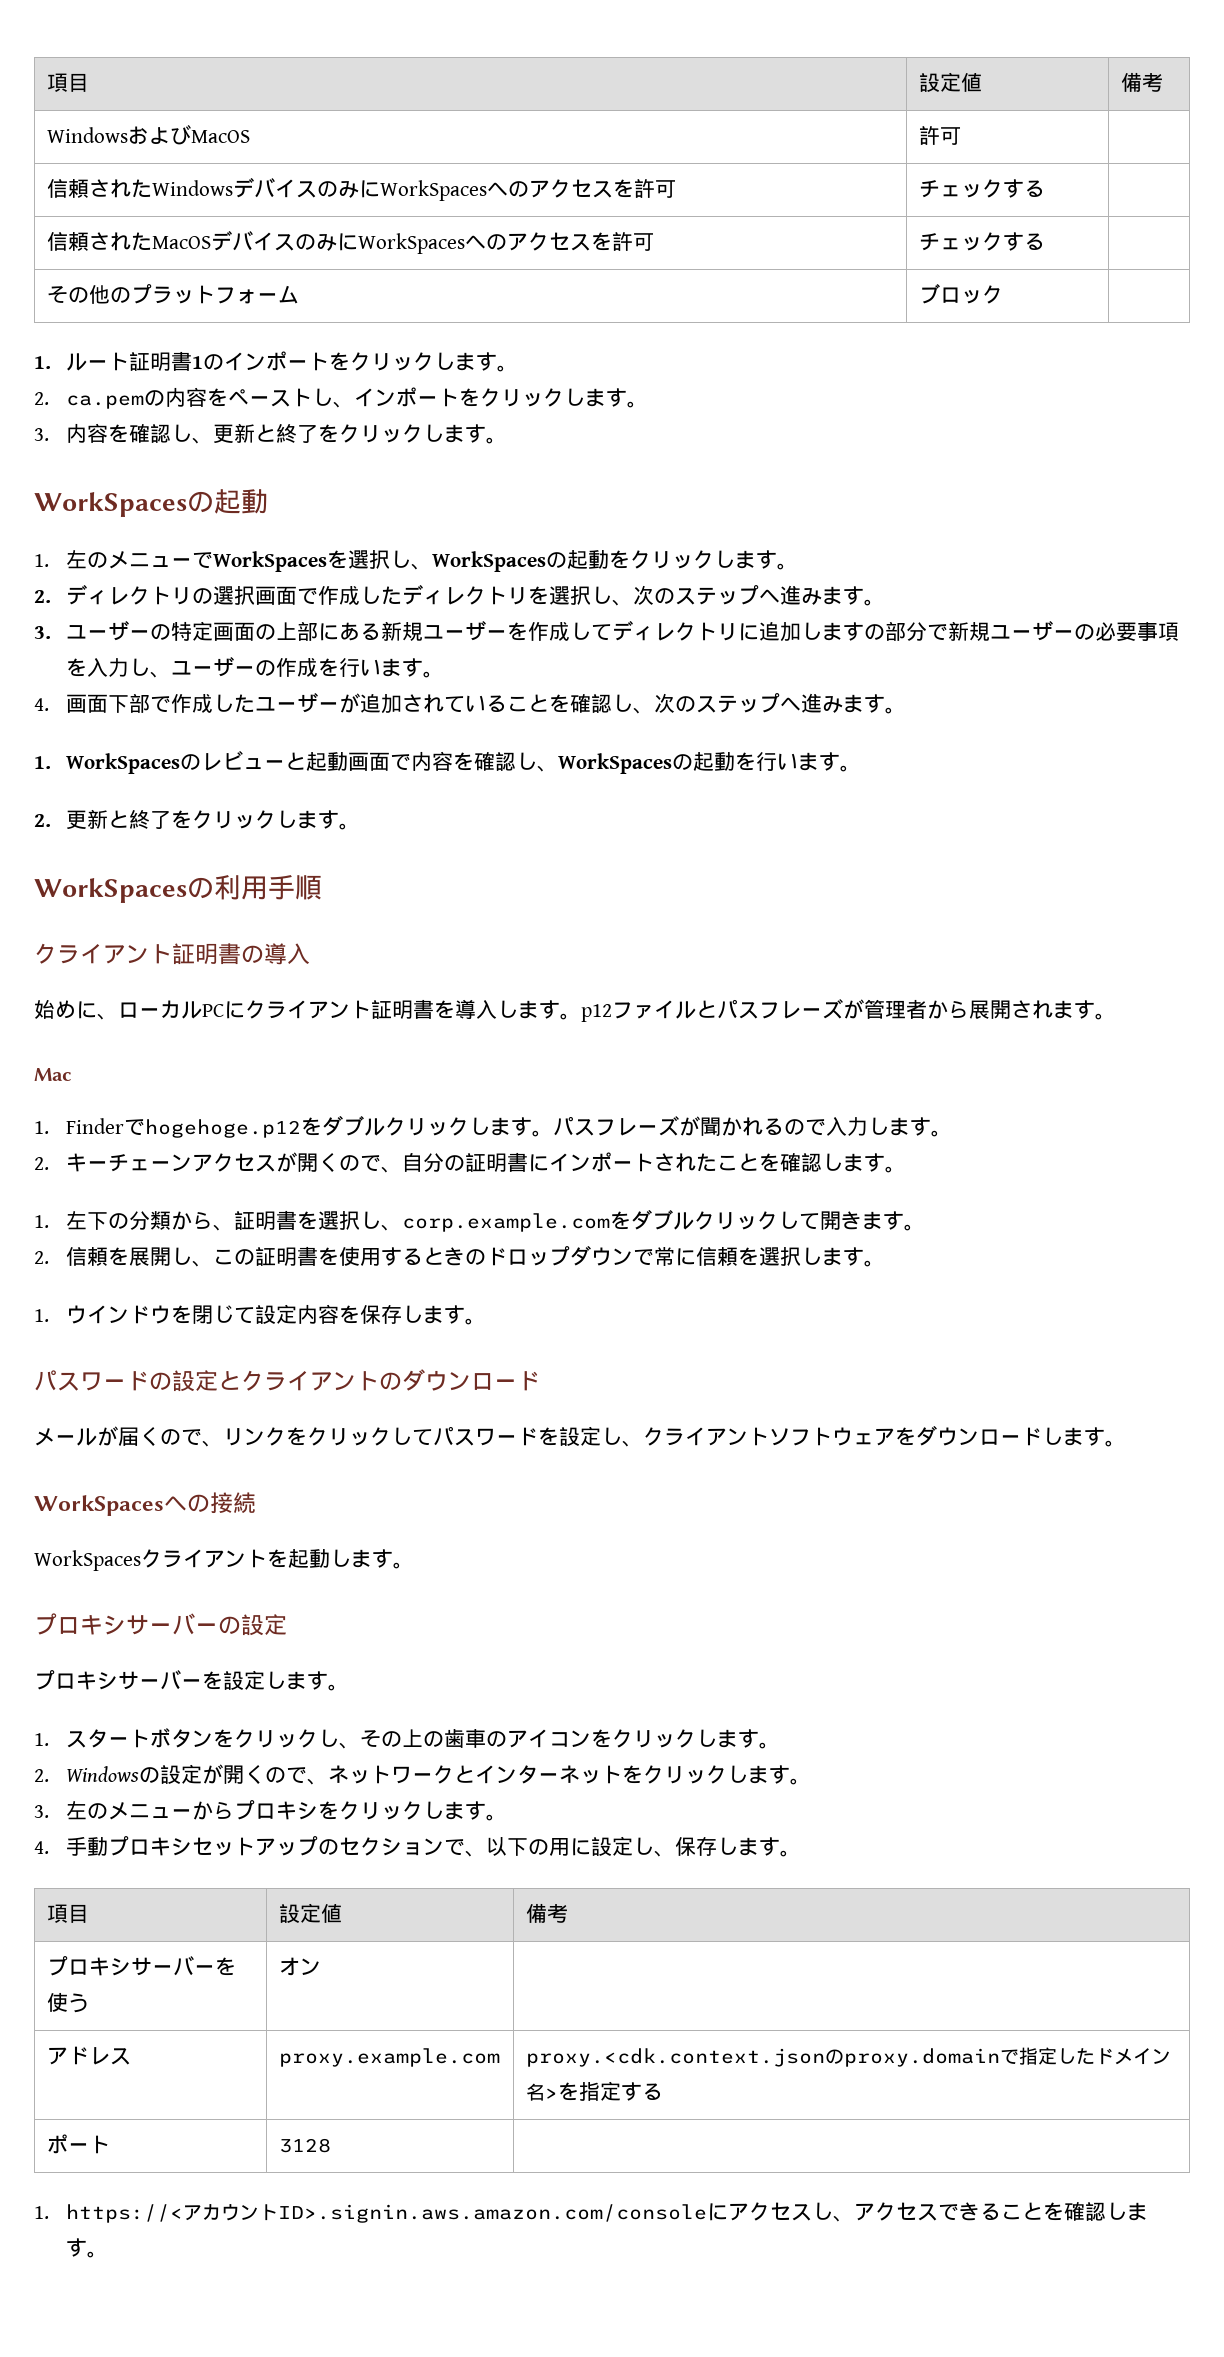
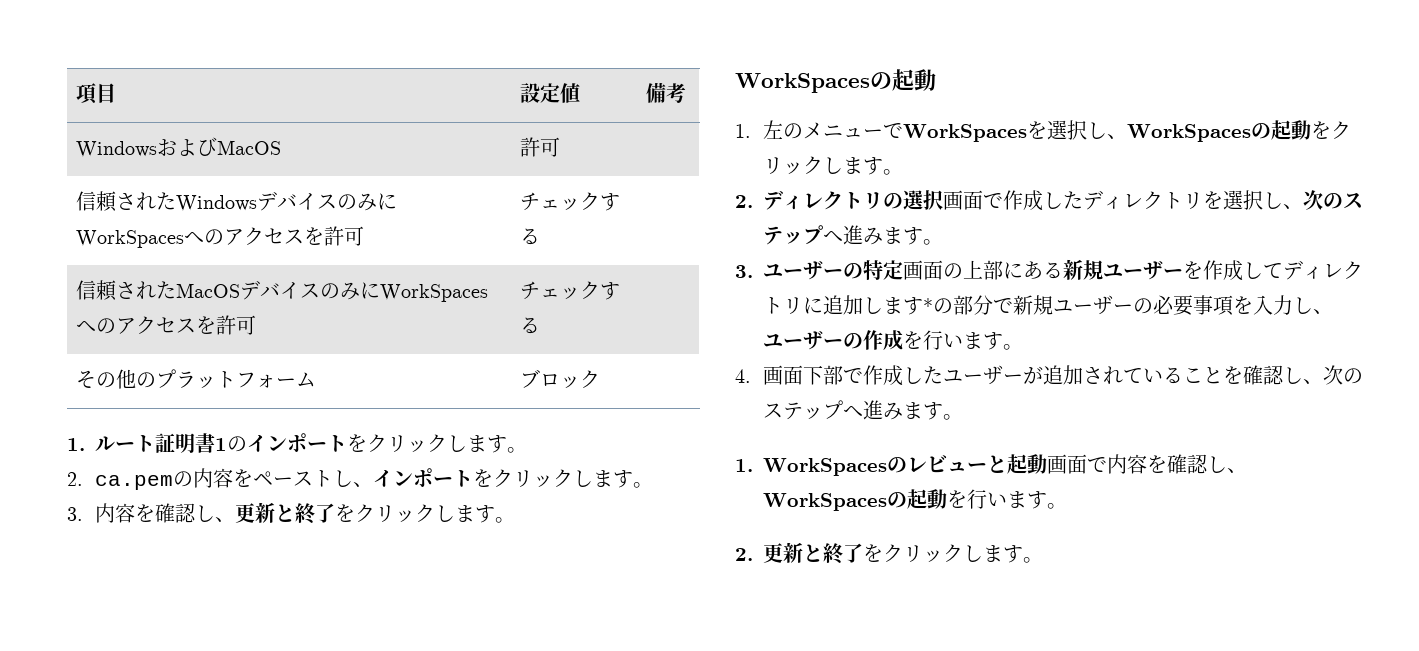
- 3.ユーザーの特定画面の上部にある新規ユーザーを作成してディレクトリに追加しますの部分で新規ユーザーの必要事項を入力し、ユーザーの作成を行います。
+ 3.ユーザーの特定画面の上部にある新規ユーザーを作成してディレクトリに追加します*の部分で新規ユーザーの必要事項を入力し、ユーザーの作成を行います。
- WorkSpacesの利用手順
- クライアント証明書の導入
- 始めに、ローカルPCにクライアント証明書を導入します。p12ファイルとパスフレーズが管理者から展開されます。
- Mac
- 1. Finderでhogehoge.p12をダブルクリックします。パスフレーズが聞かれるので入力します。
- 2.キーチェーンアクセスが開くので、自分の証明書にインポートされたことを確認します。
- 1.左下の分類から、証明書を選択し、corp.example.comをダブルクリックして開きます。
- 2.信頼を展開し、この証明書を使用するときのドロップダウンで常に信頼を選択します。
- 1.ウインドウを閉じて設定内容を保存します。
- パスワードの設定とクライアントのダウンロード
- メールが届くので、リンクをクリックしてパスワードを設定し、クライアントソフトウェアをダウンロードします。
- WorkSpacesへの接続
- WorkSpacesクライアントを起動します。
- プロキシサーバーの設定
- プロキシサーバーを設定します。
- 1.スタートボタンをクリックし、その上の歯車のアイコンをクリックします。
- 2. Windowsの設定が開くので、ネットワークとインターネットをクリックします。
- 3.左のメニューからプロキシをクリックします。
- 4.手動プロキシセットアップのセクションで、以下の用に設定し、保存します。
- 項目 | 設定値 | 備考
- プロキシサーバーを使う | オン |
- アドレス | proxy.example.com | proxy.<cdk.context.jsonのproxy.domainで指定したドメイン名>を指定する
- ポート | 3128 |
- 1. https://<アカウントID>.signin.aws.amazon.com/consoleにアクセスし、アクセスできることを確認します。

